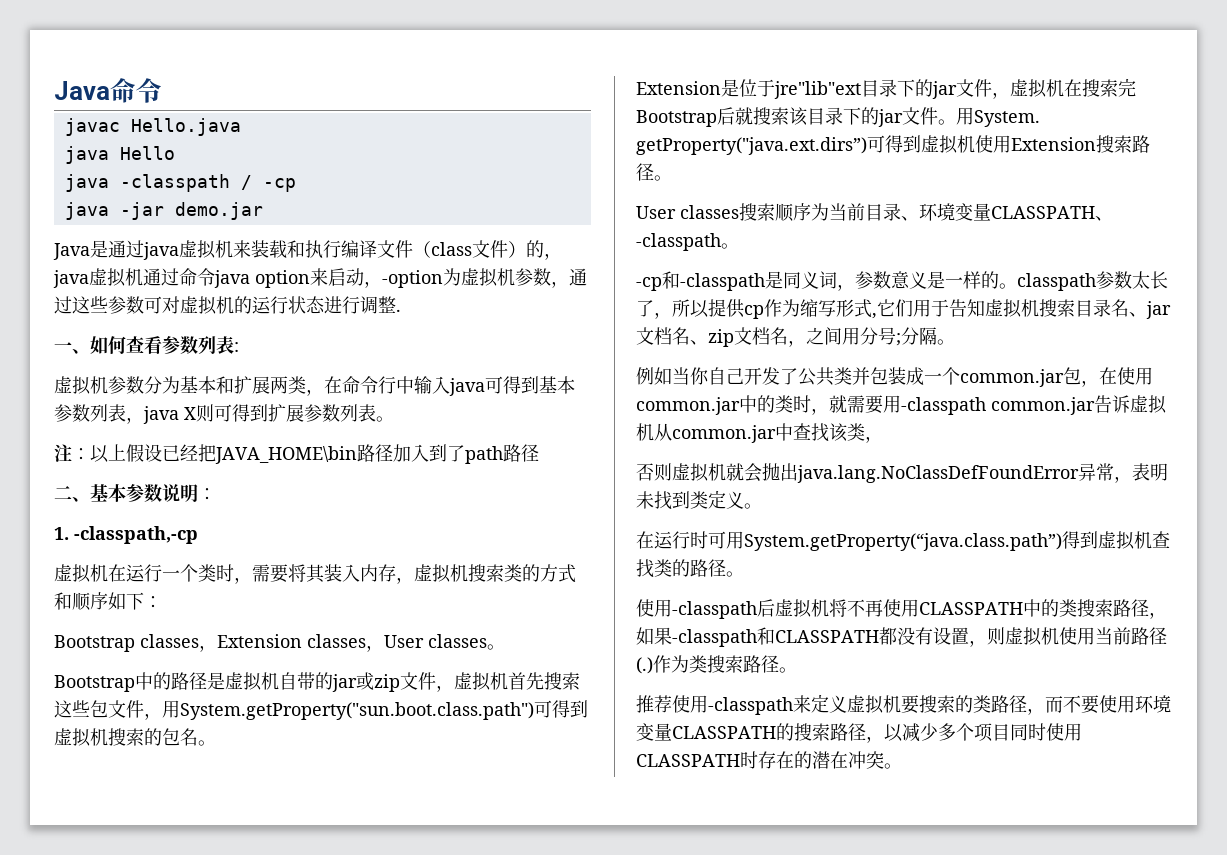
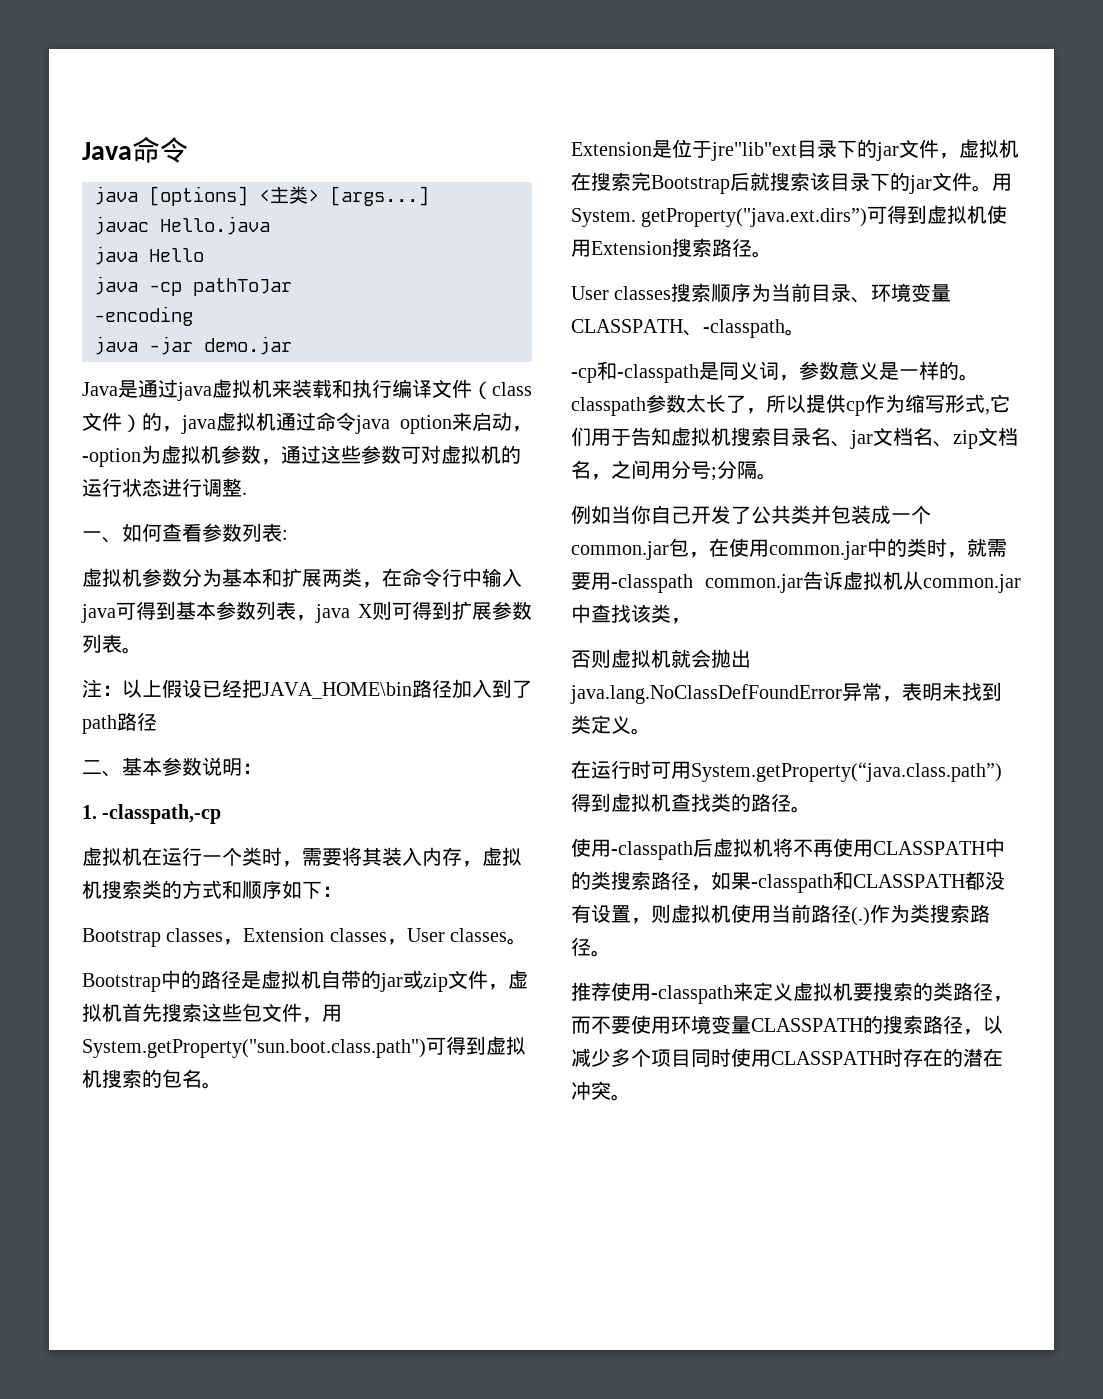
+ java [options] <主类> [args...]
- java -classpath / -cp
+ java -cp pathToJar
+ -encoding

